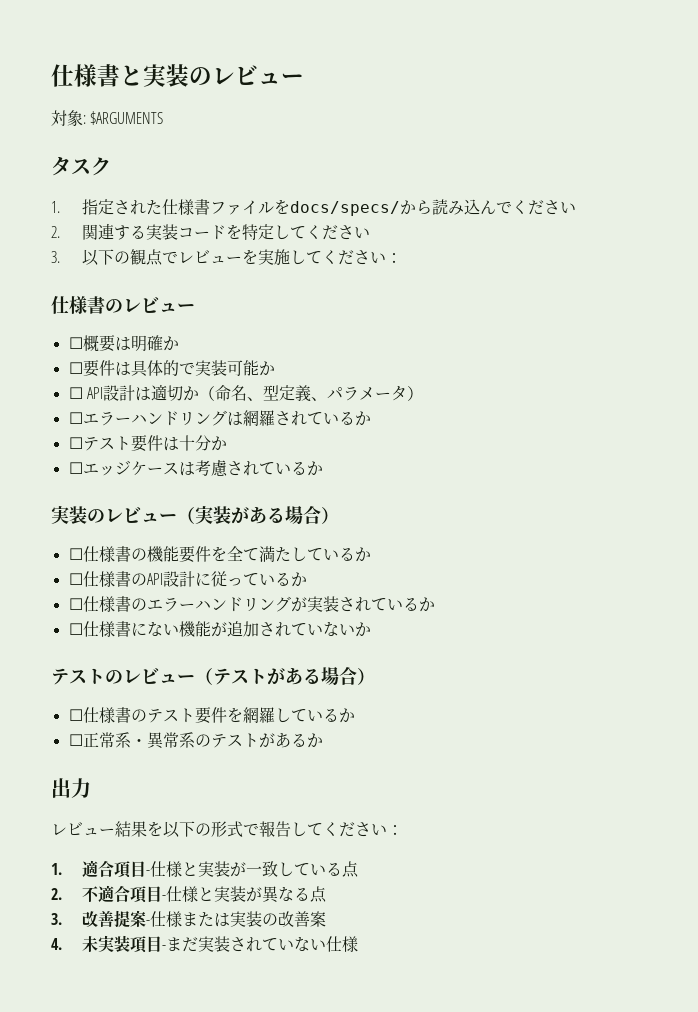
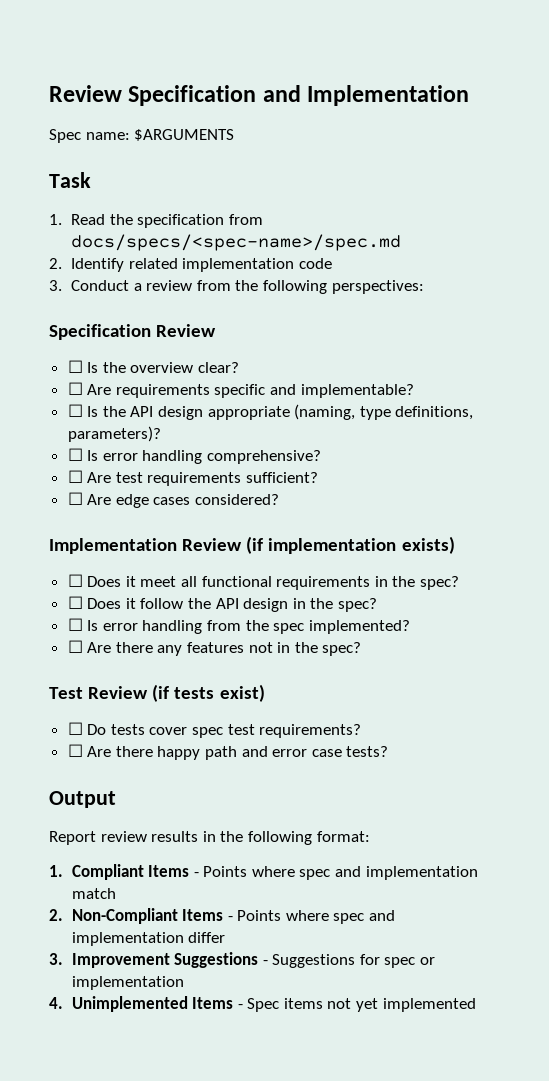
- 仕様書と実装のレビュー
- 対象: $ARGUMENTS
+ Review Specification and Implementation
+ Spec name: $ARGUMENTS
- タスク
- 1.指定された仕様書ファイルをdocs/specs/から読み込んでください
- 2.関連する実装コードを特定してください
- 3.以下の観点でレビューを実施してください：
- 仕様書のレビュー
- ☐概要は明確か
- ☐要件は具体的で実装可能か
- ☐ API設計は適切か（命名、型定義、パラメータ）
- ☐エラーハンドリングは網羅されているか
- ☐テスト要件は十分か
- ☐エッジケースは考慮されているか
- 実装のレビュー（実装がある場合）
- ☐仕様書の機能要件を全て満たしているか
- ☐仕様書のAPI設計に従っているか
- ☐仕様書のエラーハンドリングが実装されているか
- ☐仕様書にない機能が追加されていないか
- テストのレビュー（テストがある場合）
- ☐仕様書のテスト要件を網羅しているか
- ☐正常系・異常系のテストがあるか
- 出力
- レビュー結果を以下の形式で報告してください：
- 1.適合項目-仕様と実装が一致している点
- 2.不適合項目-仕様と実装が異なる点
- 3.改善提案-仕様または実装の改善案
- 4.未実装項目-まだ実装されていない仕様
+ Task
+ 1. Read the specification from docs/specs/<spec-name>/spec.md
+ 2. Identify related implementation code
+ 3. Conduct a review from the following perspectives:
+ Specification Review
+ ☐ Is the overview clear?
+ ☐ Are requirements specific and implementable?
+ ☐ Is the API design appropriate (naming, type definitions, parameters)?
+ ☐ Is error handling comprehensive?
+ ☐ Are test requirements sufficient?
+ ☐ Are edge cases considered?
+ Implementation Review (if implementation exists)
+ ☐ Does it meet all functional requirements in the spec?
+ ☐ Does it follow the API design in the spec?
+ ☐ Is error handling from the spec implemented?
+ ☐ Are there any features not in the spec?
+ Test Review (if tests exist)
+ ☐ Do tests cover spec test requirements?
+ ☐ Are there happy path and error case tests?
+ Output
+ Report review results in the following format:
+ 1. Compliant Items - Points where spec and implementation match
+ 2. Non-Compliant Items - Points where spec and implementation differ
+ 3. Improvement Suggestions - Suggestions for spec or implementation
+ 4. Unimplemented Items - Spec items not yet implemented

